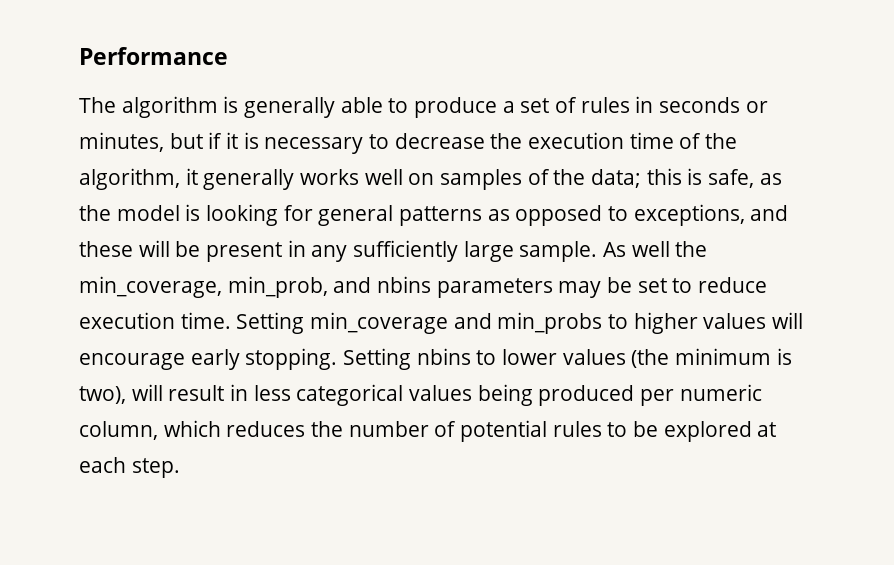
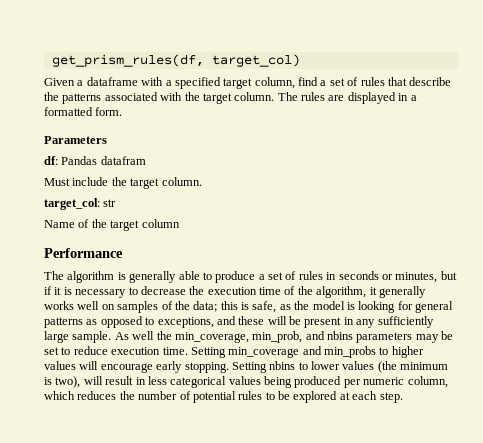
+ get_prism_rules(df, target_col)
+ Given a dataframe with a specified target column, find a set of rules that describe the patterns associated with the target column. The rules are displayed in a formatted form.
+ Parameters
+ df: Pandas datafram
+ Must include the target column.
+ target_col: str
+ Name of the target column

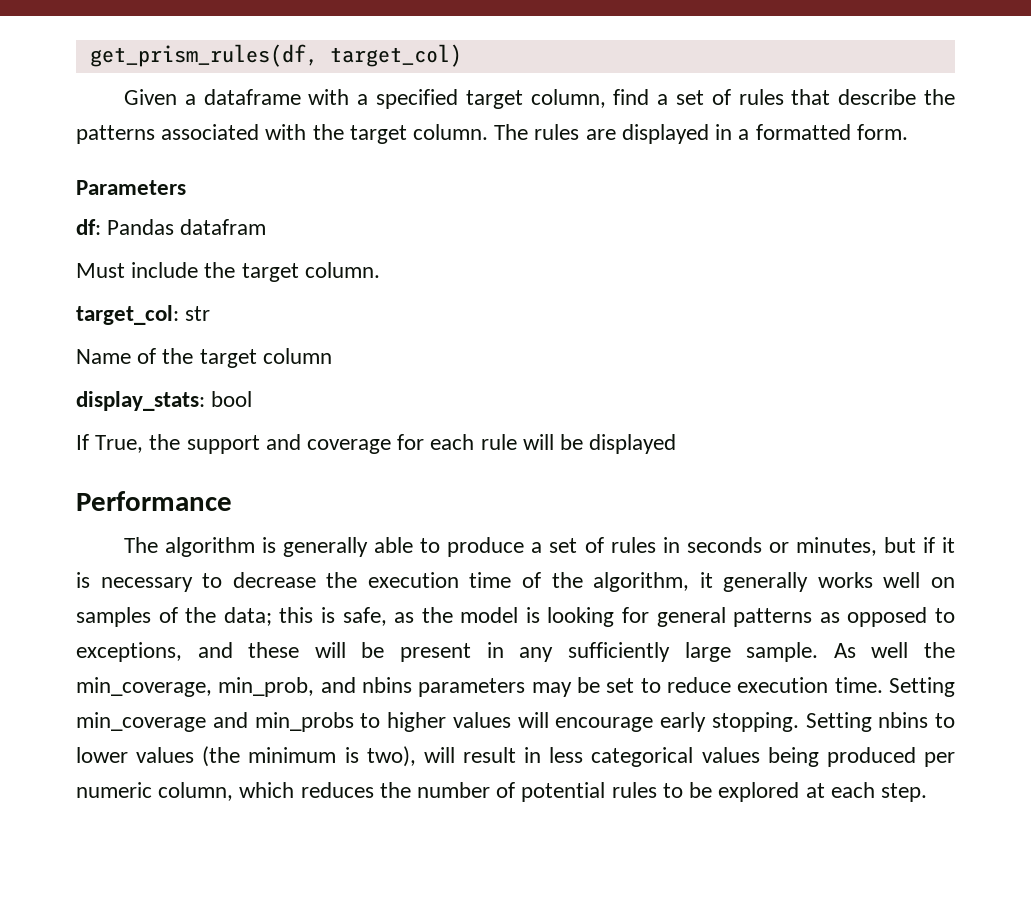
+ display_stats: bool
+ If True, the support and coverage for each rule will be displayed

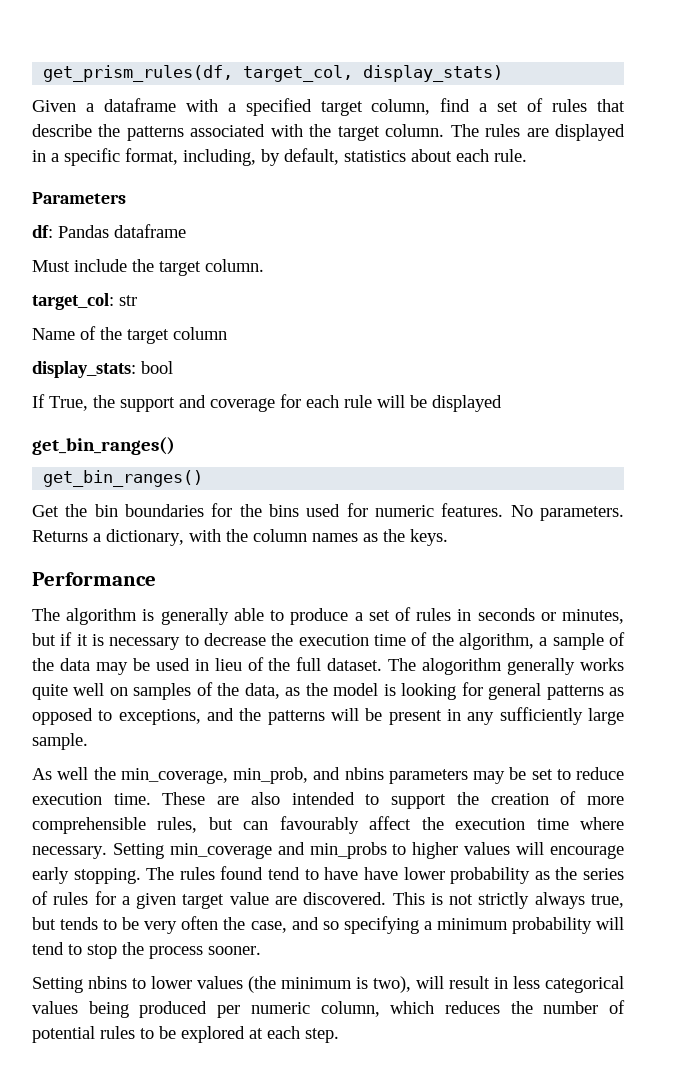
- get_prism_rules(df, target_col)
+ get_prism_rules(df, target_col, display_stats)
- The rules are displayed in a formatted form.
+ The rules are displayed in a specific format, including, by default, statistics about each rule.
- df: Pandas datafram
+ df: Pandas dataframe
  If True, the support and coverage for each rule will be displayed
+ get_bin_ranges()
+ get_bin_ranges()
+ Get the bin boundaries for the bins used for numeric features. No parameters. Returns a dictionary, with the column names as the keys.
- The algorithm is generally able to produce a set of rules in seconds or minutes, but if it is necessary to decrease the execution time of the algorithm, it generally works well on samples of the data; this is safe, as the model is looking for general patterns as opposed to exceptions, and these will be present in any sufficiently large sample. As well the min_coverage, min_prob, and nbins parameters may be set to reduce execution time.
+ The algorithm is generally able to produce a set of rules in seconds or minutes, but if it is necessary to decrease the execution time of the algorithm, a sample of the data may be used in lieu of the full dataset. The alogorithm generally works quite well on samples of the data, as the model is looking for general patterns as opposed to exceptions, and the patterns will be present in any sufficiently large sample.
+ As well the min_coverage, min_prob, and nbins parameters may be set to reduce execution time.
+ These are also intended to support the creation of more comprehensible rules, but can favourably affect the execution time where necessary.
- Setting min_coverage and min_probs to higher values will encourage early stopping. Setting nbins to lower values (the minimum is two), will result in less categorical values being produced per numeric column, which reduces the number of potential rules to be explored at each step.
+ Setting min_coverage and min_probs to higher values will encourage early stopping. The rules found tend to have have lower probability as the series of rules for a given target value are discovered. This is not strictly always true, but tends to be very often the case, and so specifying a minimum probability will tend to stop the process sooner.
+ Setting nbins to lower values (the minimum is two), will result in less categorical values being produced per numeric column, which reduces the number of potential rules to be explored at each step.

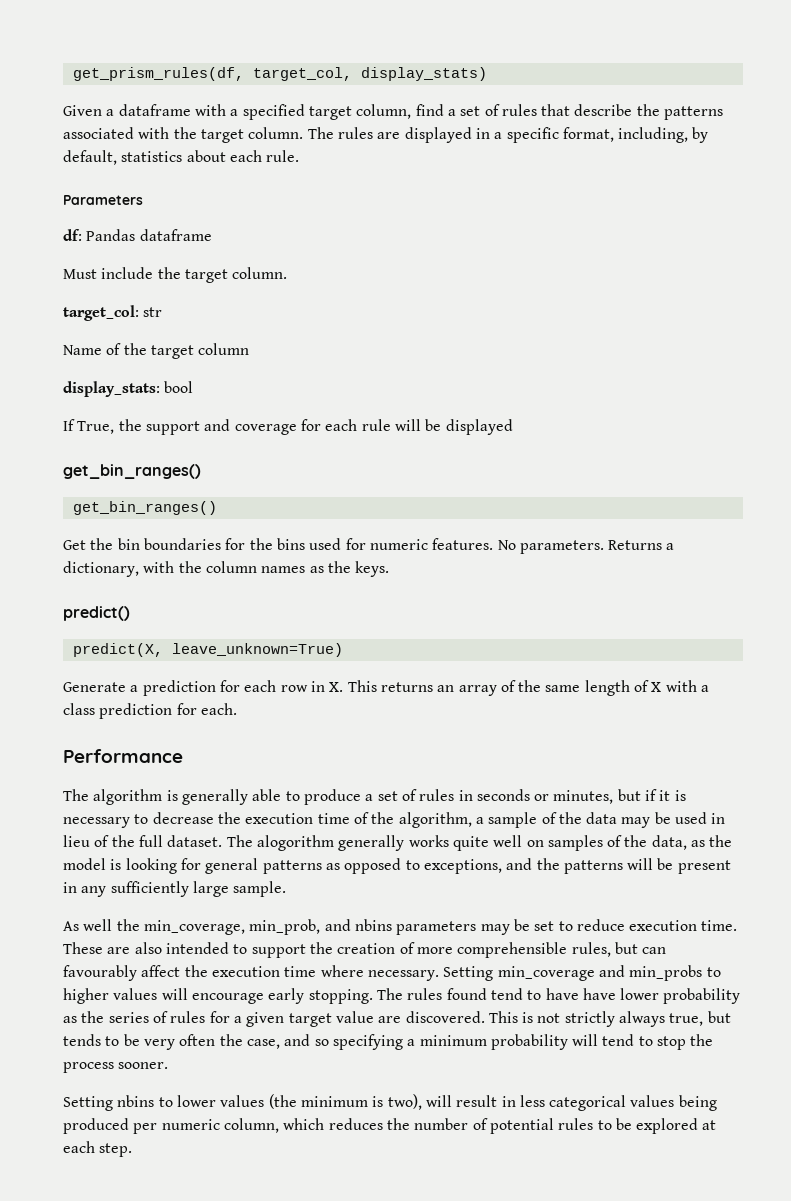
+ predict()
+ predict(X, leave_unknown=True)
+ Generate a prediction for each row in X. This returns an array of the same length of X with a class prediction for each.

